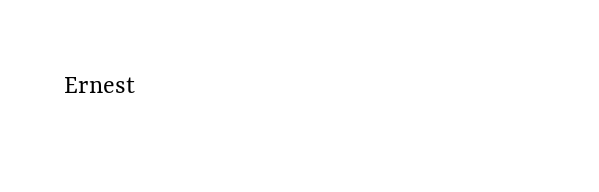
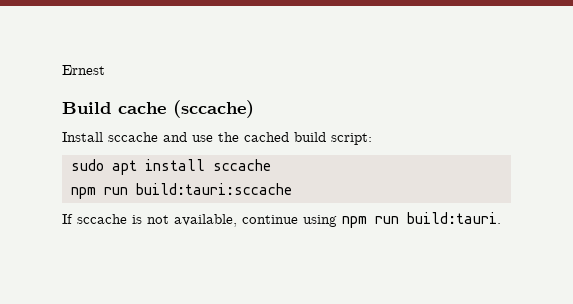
+ Build cache (sccache)
+ Install sccache and use the cached build script:
+ sudo apt install sccache
+ npm run build:tauri:sccache
+ If sccache is not available, continue using npm run build:tauri.

